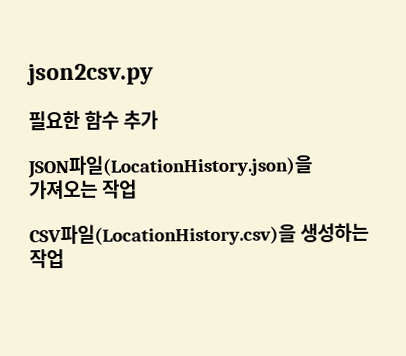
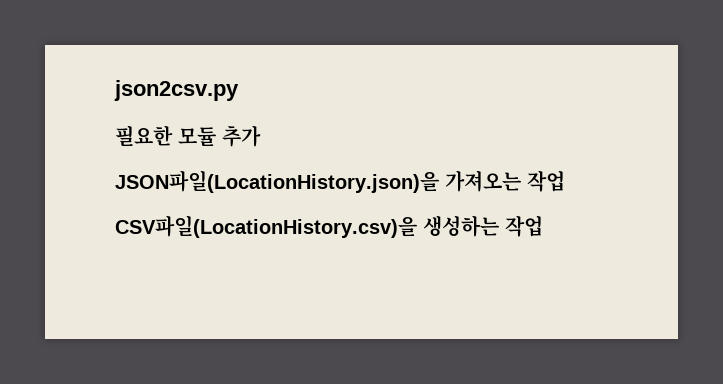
- 필요한 함수 추가
+ 필요한 모듈 추가

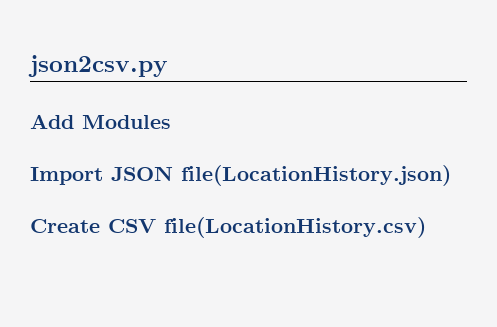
- 필요한 모듈 추가
- JSON파일(LocationHistory.json)을 가져오는 작업
- CSV파일(LocationHistory.csv)을 생성하는 작업
+ Add Modules
+ Import JSON file(LocationHistory.json)
+ Create CSV file(LocationHistory.csv)

